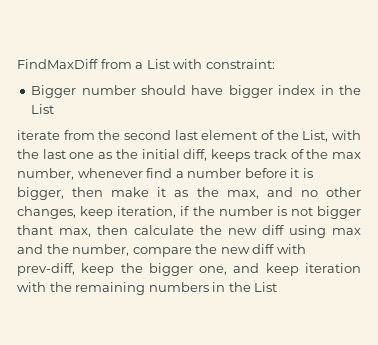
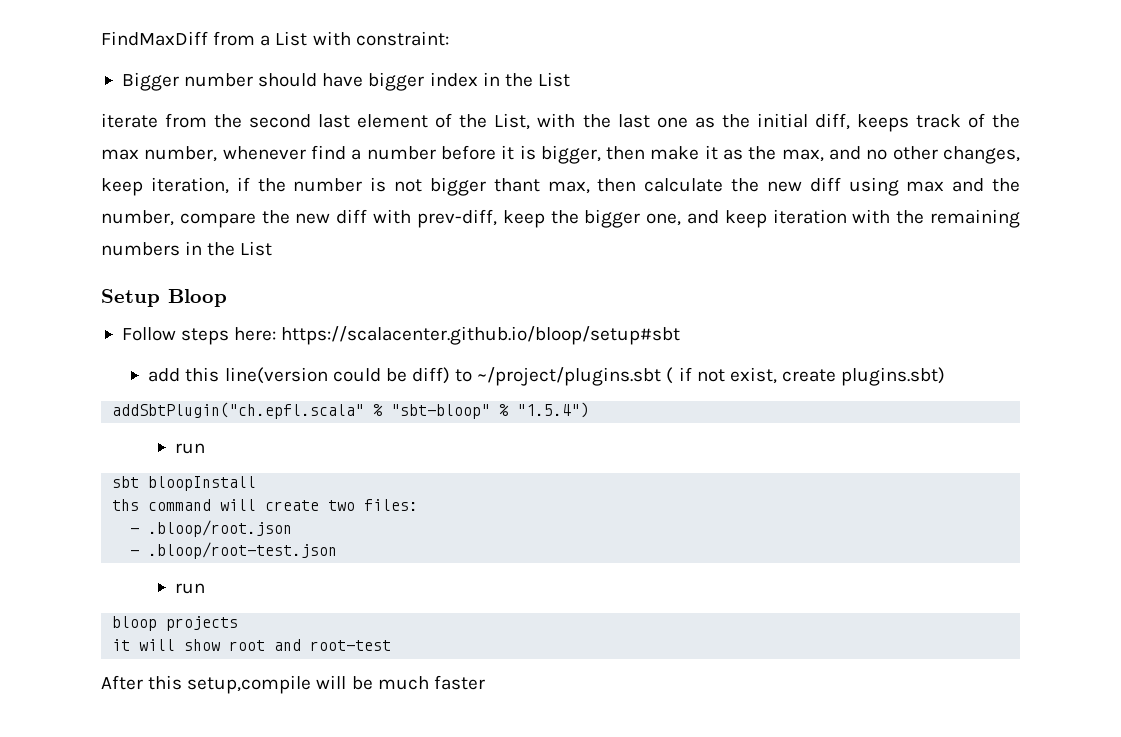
+ Setup Bloop
+ Follow steps here: https://scalacenter.github.io/bloop/setup#sbt
+ add this line(version could be diff) to ~/project/plugins.sbt ( if not exist, create plugins.sbt)
+ addSbtPlugin("ch.epfl.scala" % "sbt-bloop" % "1.5.4")
+ run
+ sbt bloopInstall
+ ths command will create two files:
+ - .bloop/root.json
+ - .bloop/root-test.json
+ run
+ bloop projects
+ it will show root and root-test
+ After this setup,compile will be much faster

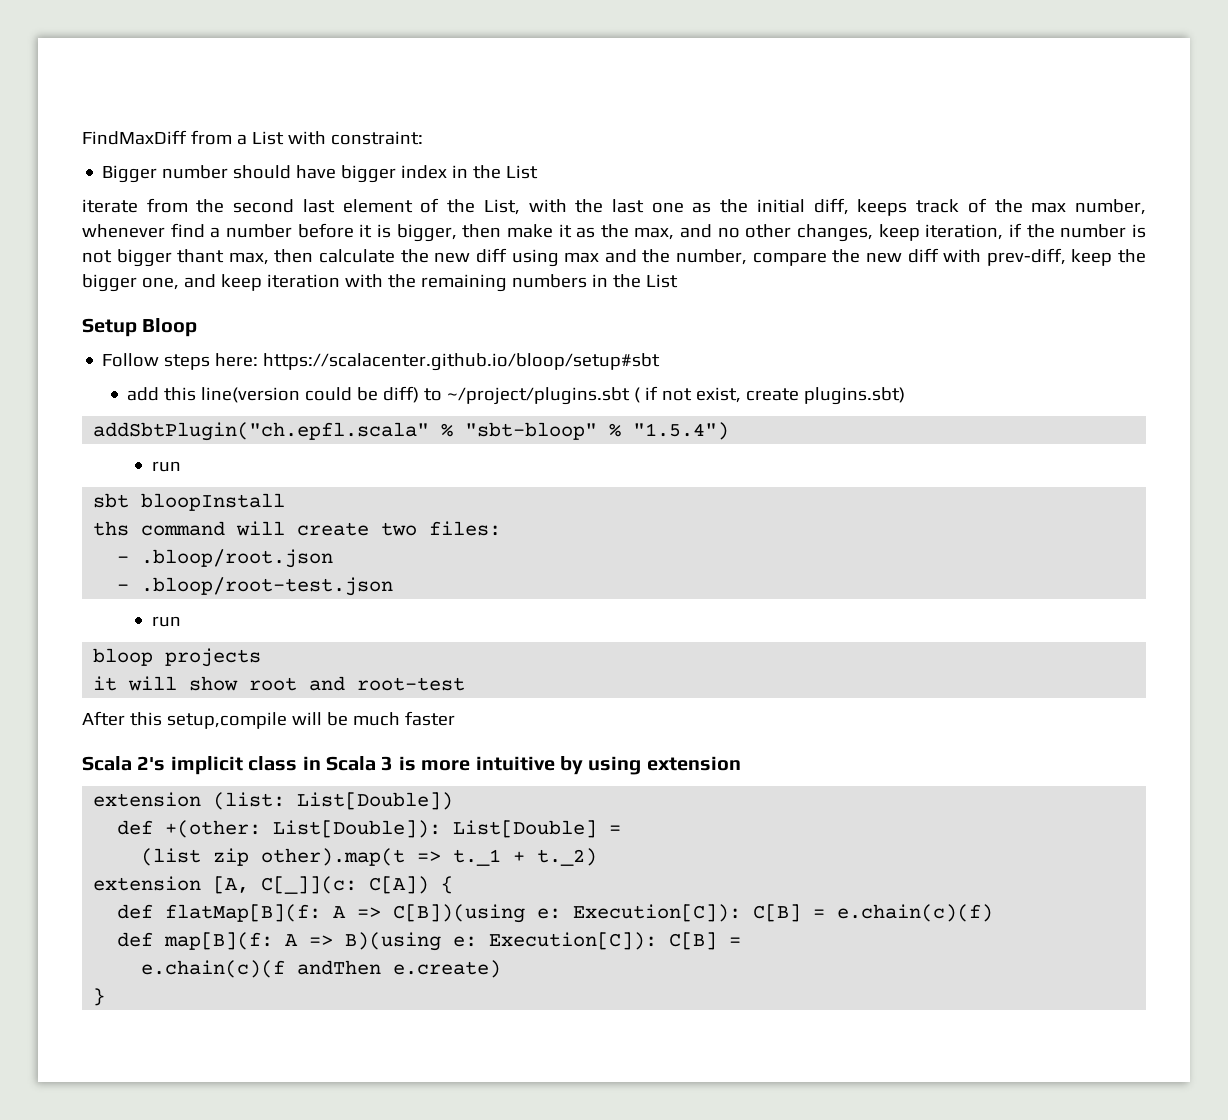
+ Scala 2's implicit class in Scala 3 is more intuitive by using extension
+ extension (list: List[Double])
+ def +(other: List[Double]): List[Double] =
+ (list zip other).map(t => t._1 + t._2)
+ extension [A, C[_]](c: C[A]) {
+ def flatMap[B](f: A => C[B])(using e: Execution[C]): C[B] = e.chain(c)(f)
+ def map[B](f: A => B)(using e: Execution[C]): C[B] =
+ e.chain(c)(f andThen e.create)
+ }

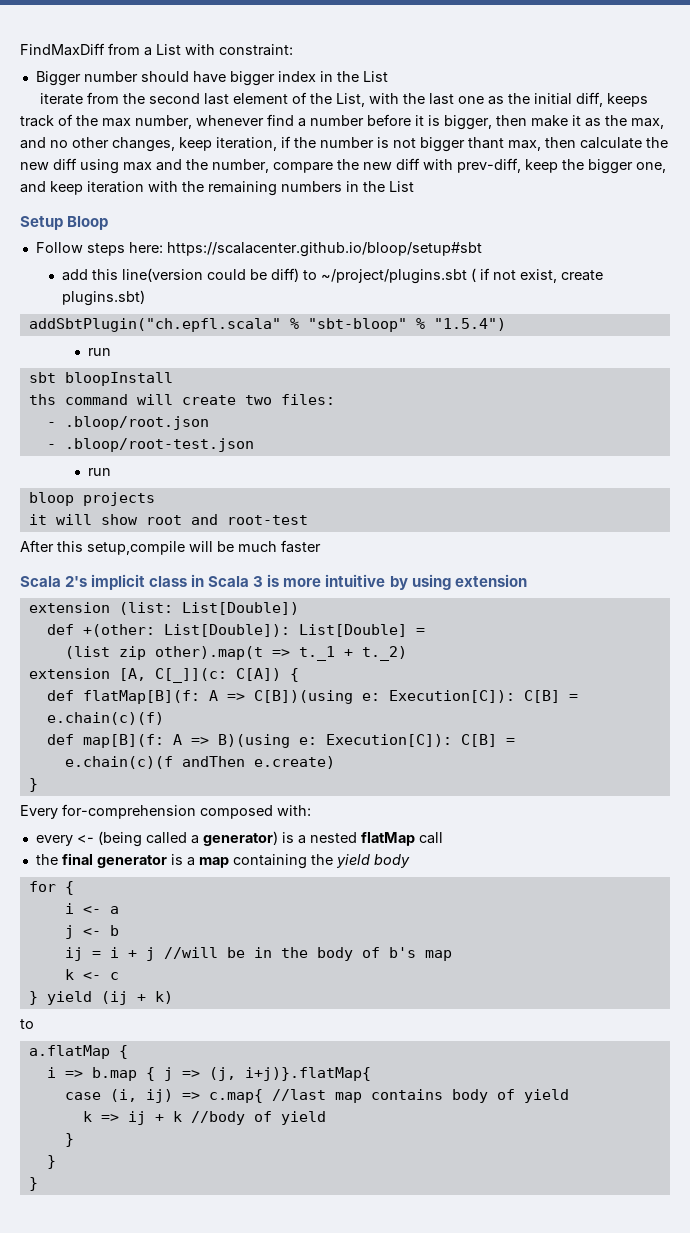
+ Every for-comprehension composed with:
+ every <- (being called a generator) is a nested flatMap call
+ the final generator is a map containing the yield body
+ for {
+ i <- a
+ j <- b
+ ij = i + j //will be in the body of b's map
+ k <- c
+ } yield (ij + k)
+ to
+ a.flatMap {
+ i => b.map { j => (j, i+j)}.flatMap{
+ case (i, ij) => c.map{ //last map contains body of yield
+ k => ij + k //body of yield
+ }
+ }
+ }

